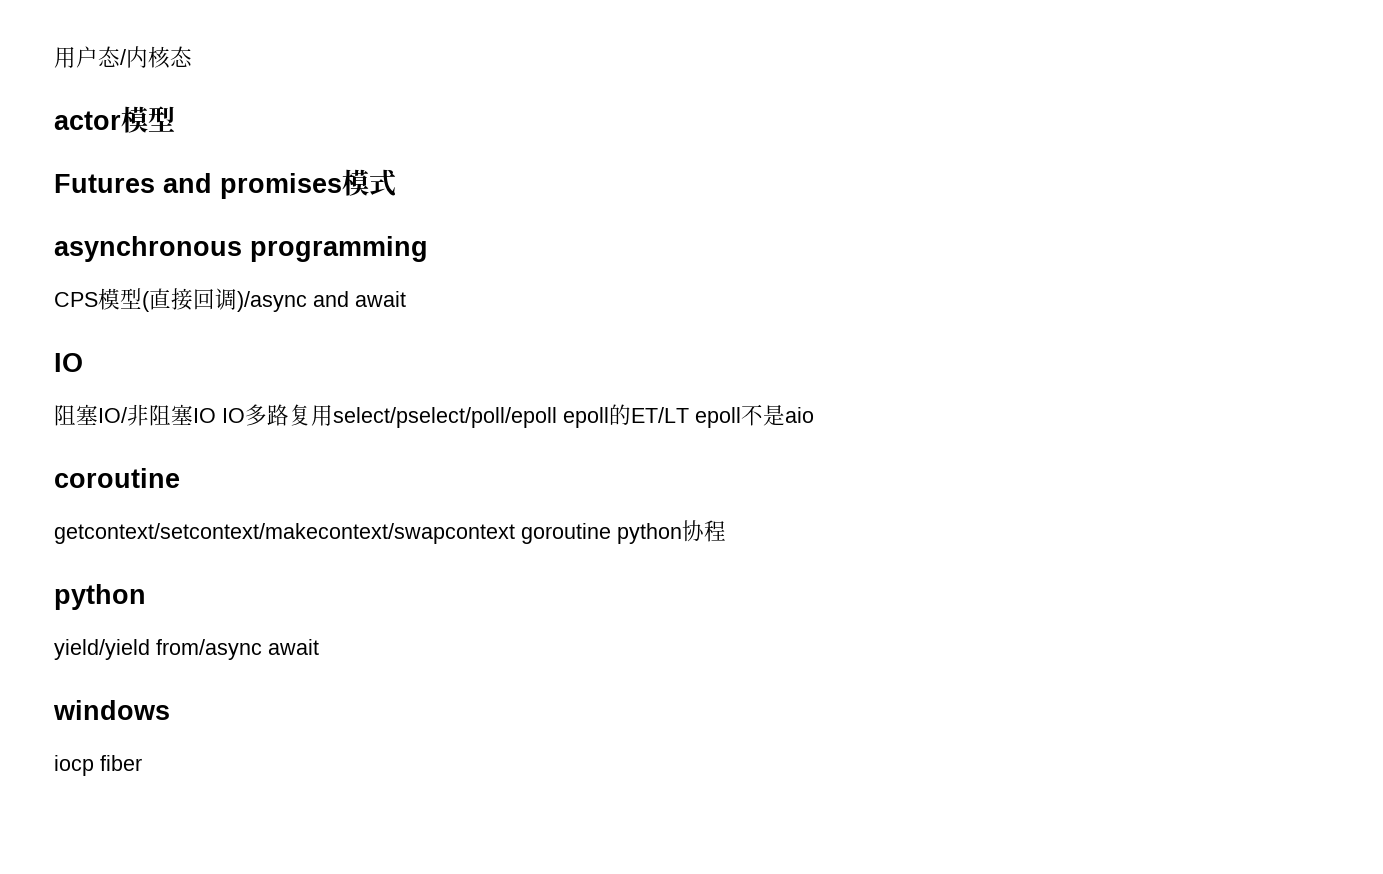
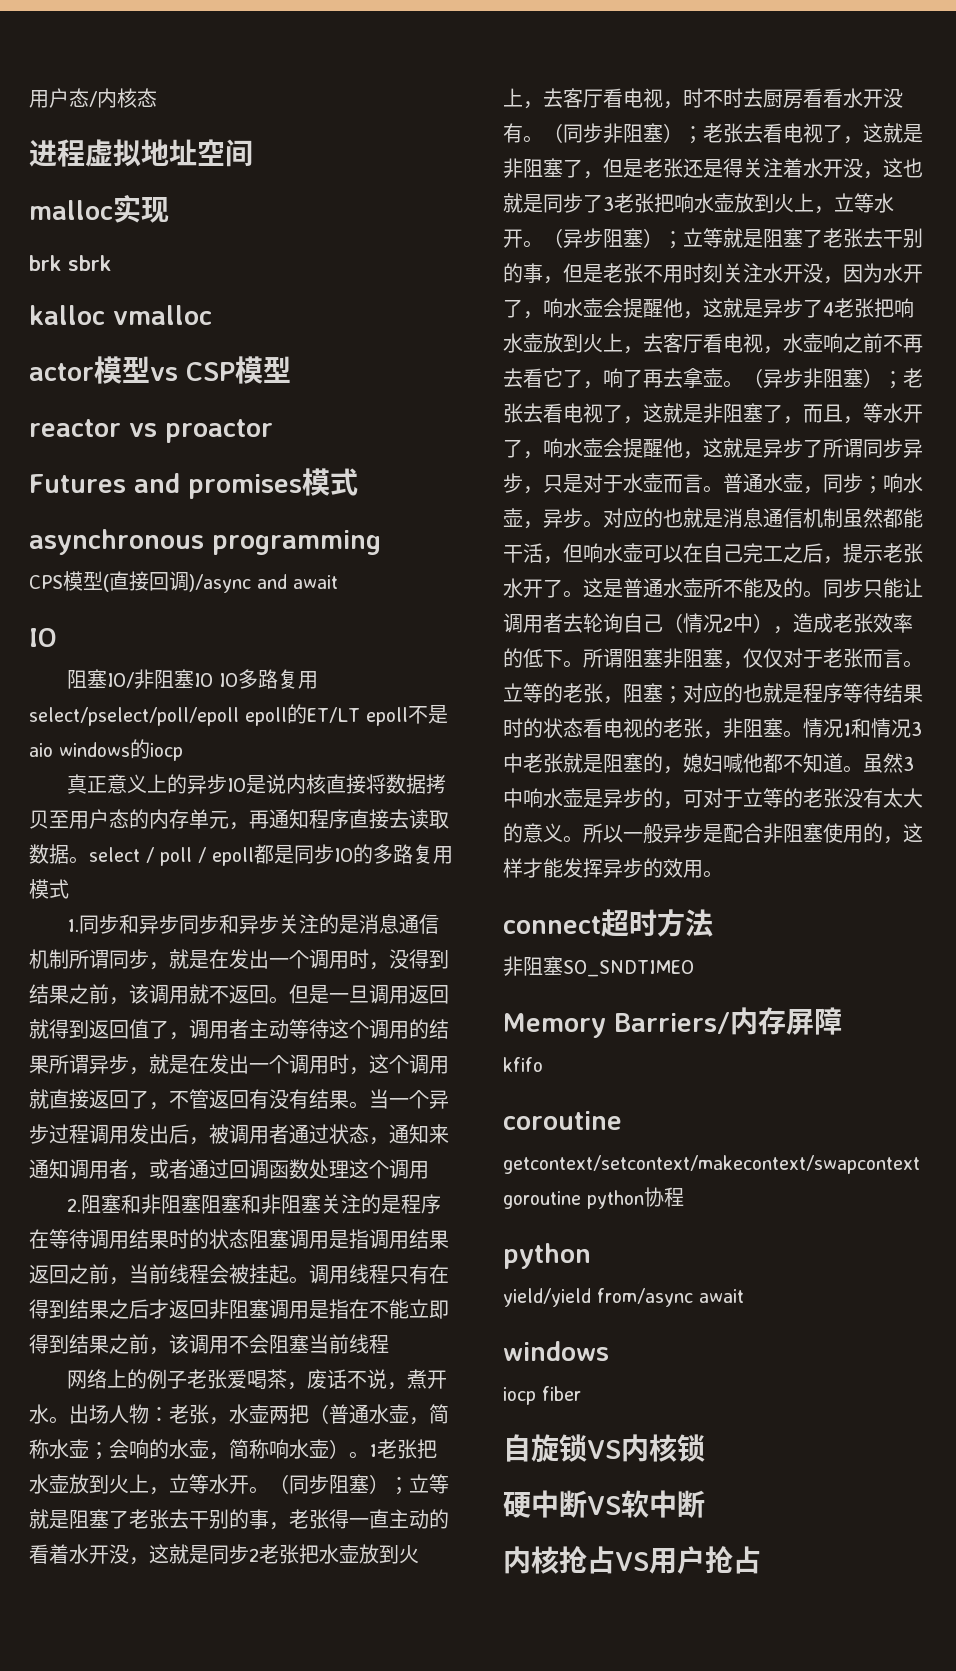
- actor模型
+ 进程虚拟地址空间
+ malloc实现
+ brk sbrk
+ kalloc vmalloc
+ actor模型vs CSP模型
+ reactor vs proactor
- 阻塞IO/非阻塞IO IO多路复用select/pselect/poll/epoll epoll的ET/LT epoll不是aio
+ 阻塞IO/非阻塞IO IO多路复用select/pselect/poll/epoll epoll的ET/LT epoll不是aio windows的iocp
+ 真正意义上的异步IO是说内核直接将数据拷贝至用户态的内存单元，再通知程序直接去读取数据。select / poll / epoll都是同步IO的多路复用模式
+ 1.同步和异步同步和异步关注的是消息通信机制所谓同步，就是在发出一个调用时，没得到结果之前，该调用就不返回。但是一旦调用返回就得到返回值了，调用者主动等待这个调用的结果所谓异步，就是在发出一个调用时，这个调用就直接返回了，不管返回有没有结果。当一个异步过程调用发出后，被调用者通过状态，通知来通知调用者，或者通过回调函数处理这个调用
+ 2.阻塞和非阻塞阻塞和非阻塞关注的是程序在等待调用结果时的状态阻塞调用是指调用结果返回之前，当前线程会被挂起。调用线程只有在得到结果之后才返回非阻塞调用是指在不能立即得到结果之前，该调用不会阻塞当前线程
+ 网络上的例子老张爱喝茶，废话不说，煮开水。出场人物：老张，水壶两把（普通水壶，简称水壶；会响的水壶，简称响水壶）。1老张把水壶放到火上，立等水开。（同步阻塞）；立等就是阻塞了老张去干别的事，老张得一直主动的看着水开没，这就是同步2老张把水壶放到火上，去客厅看电视，时不时去厨房看看水开没有。（同步非阻塞）；老张去看电视了，这就是非阻塞了，但是老张还是得关注着水开没，这也就是同步了3老张把响水壶放到火上，立等水开。（异步阻塞）；立等就是阻塞了老张去干别的事，但是老张不用时刻关注水开没，因为水开了，响水壶会提醒他，这就是异步了4老张把响水壶放到火上，去客厅看电视，水壶响之前不再去看它了，响了再去拿壶。（异步非阻塞）；老张去看电视了，这就是非阻塞了，而且，等水开了，响水壶会提醒他，这就是异步了所谓同步异步，只是对于水壶而言。普通水壶，同步；响水壶，异步。对应的也就是消息通信机制虽然都能干活，但响水壶可以在自己完工之后，提示老张水开了。这是普通水壶所不能及的。同步只能让调用者去轮询自己（情况2中），造成老张效率的低下。所谓阻塞非阻塞，仅仅对于老张而言。立等的老张，阻塞；对应的也就是程序等待结果时的状态看电视的老张，非阻塞。情况1和情况3中老张就是阻塞的，媳妇喊他都不知道。虽然3中响水壶是异步的，可对于立等的老张没有太大的意义。所以一般异步是配合非阻塞使用的，这样才能发挥异步的效用。
+ connect超时方法
+ 非阻塞SO_SNDTIMEO
+ Memory Barriers/内存屏障
+ kfifo
+ 自旋锁VS内核锁
+ 硬中断VS软中断
+ 内核抢占VS用户抢占

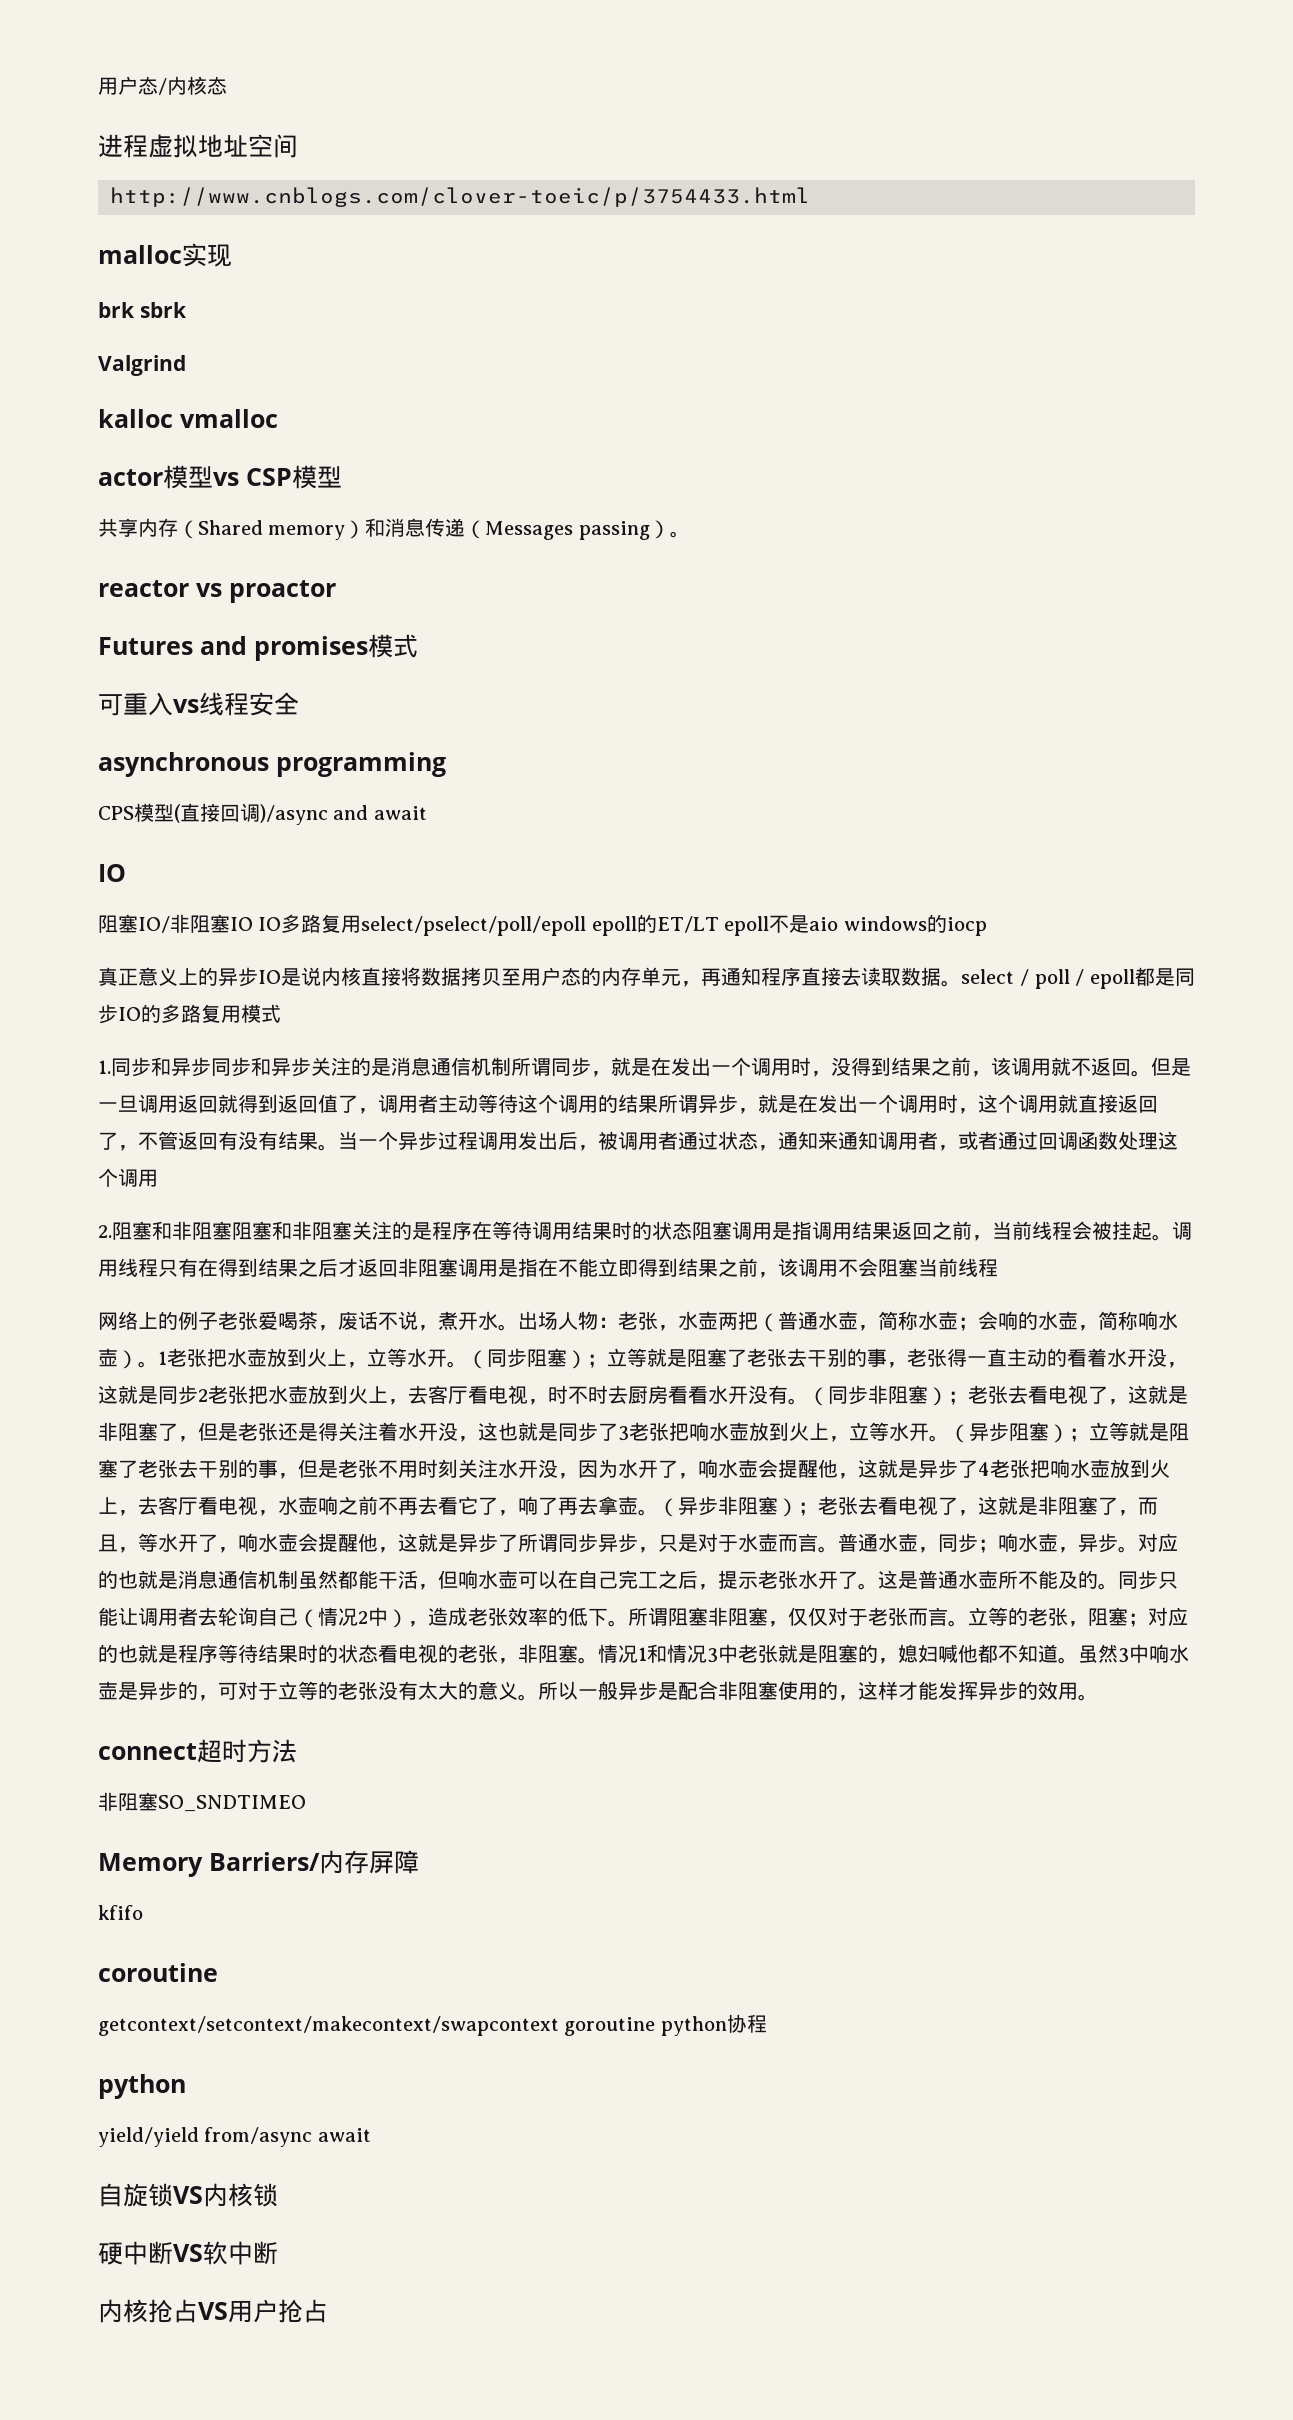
+ http://www.cnblogs.com/clover-toeic/p/3754433.html
+ Valgrind
+ 共享内存（Shared memory）和消息传递（Messages passing）。
+ 可重入vs线程安全
  yield/yield from/async await
- windows
- iocp fiber

